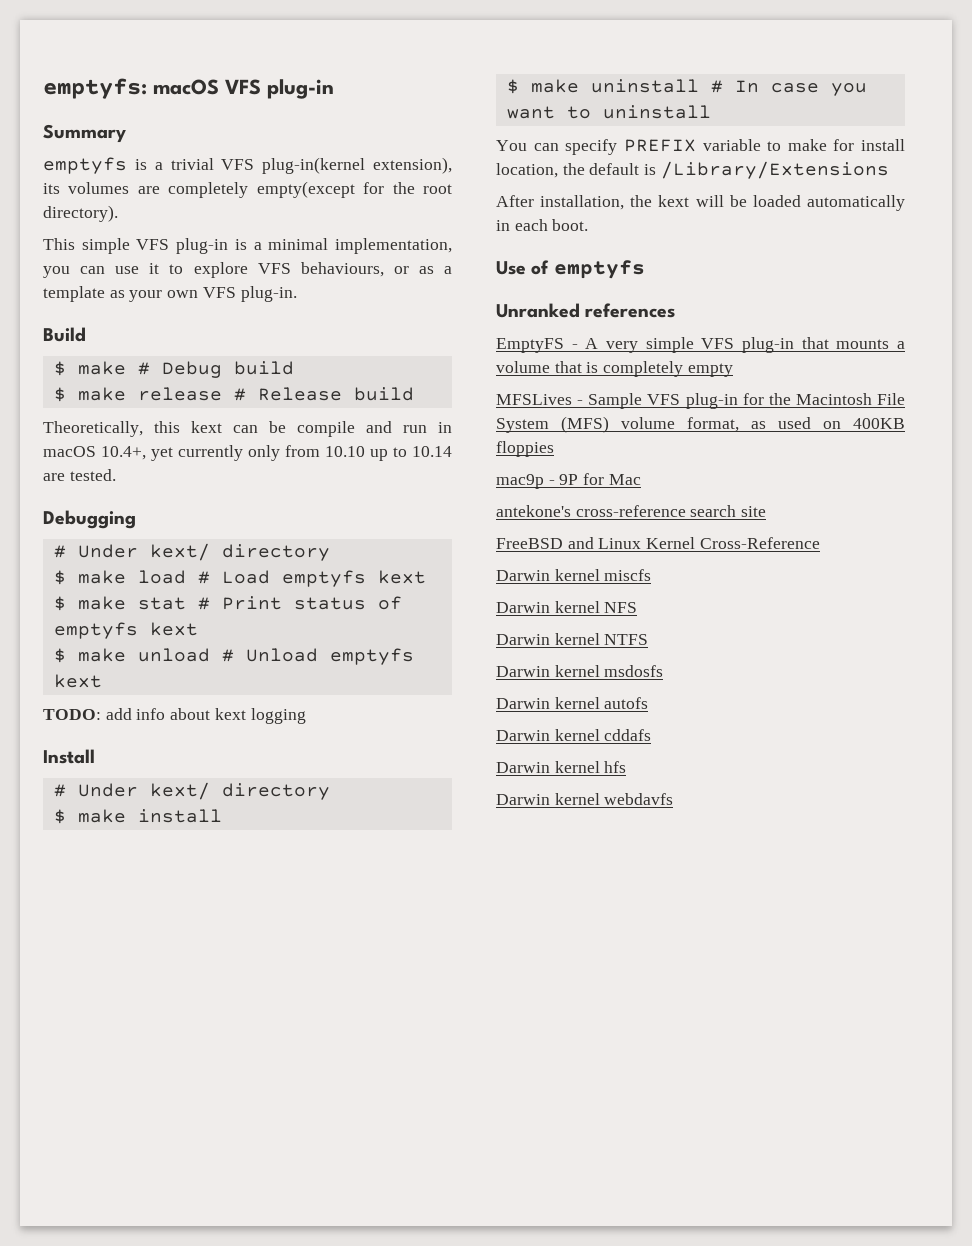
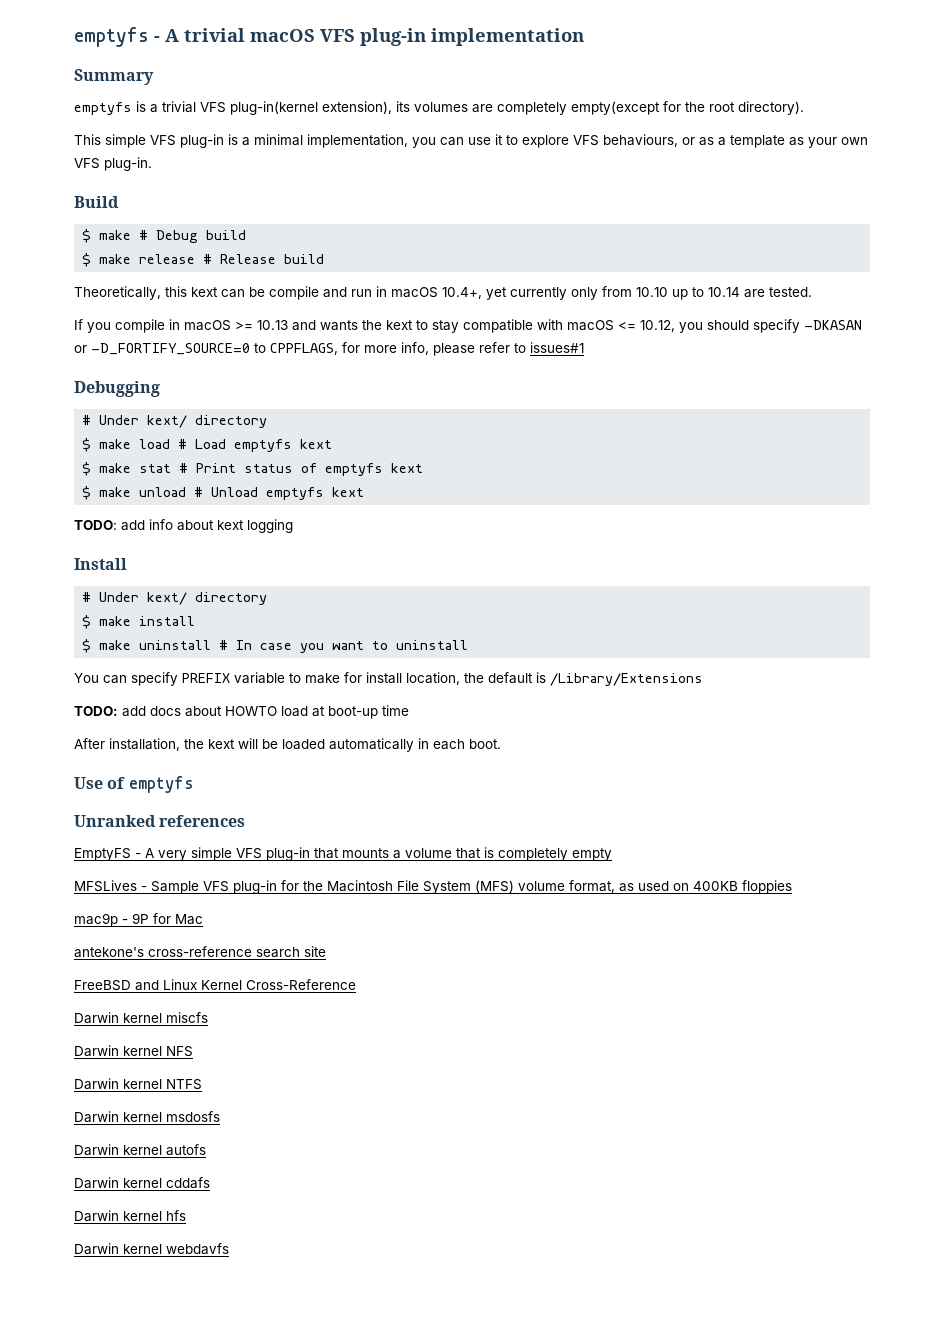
- emptyfs: macOS VFS plug-in
+ emptyfs - A trivial macOS VFS plug-in implementation
+ If you compile in macOS >= 10.13 and wants the kext to stay compatible with macOS <= 10.12, you should specify -DKASAN or -D_FORTIFY_SOURCE=0 to CPPFLAGS, for more info, please refer to issues#1
+ TODO: add docs about HOWTO load at boot-up time

